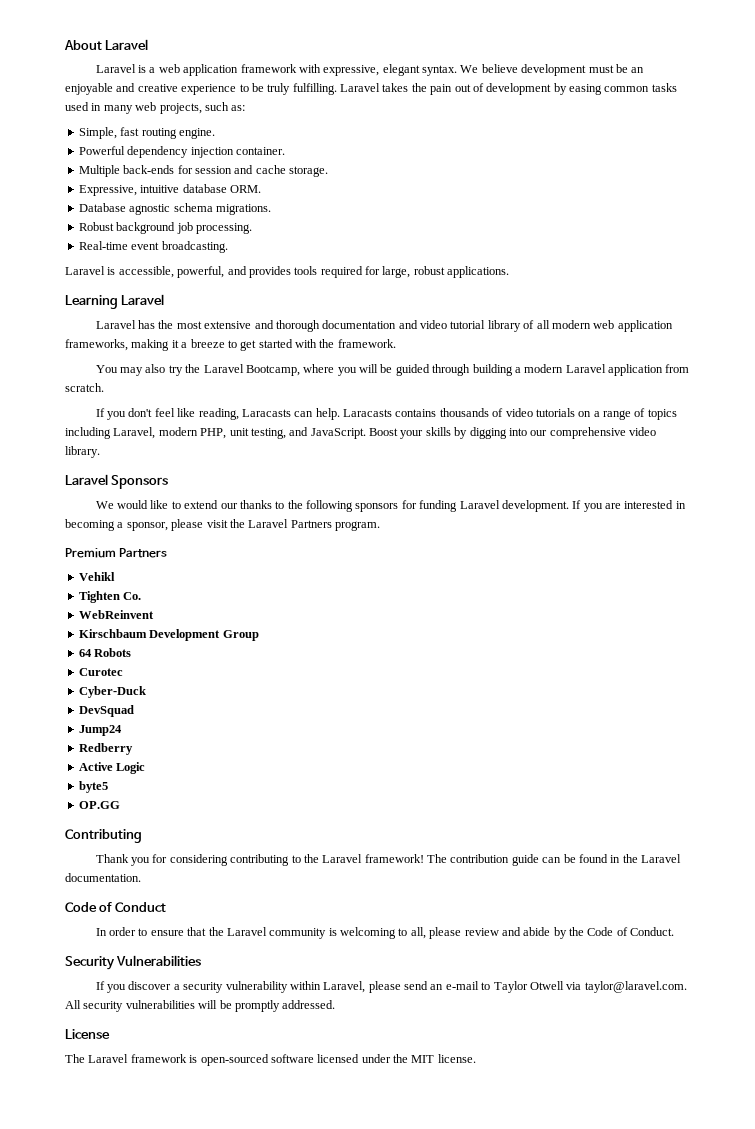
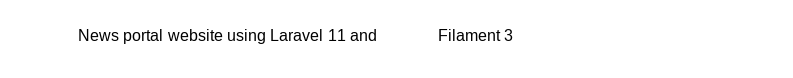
- About Laravel
- Laravel is a web application framework with expressive, elegant syntax. We believe development must be an enjoyable and creative experience to be truly fulfilling. Laravel takes the pain out of development by easing common tasks used in many web projects, such as:
- Simple, fast routing engine.
- Powerful dependency injection container.
- Multiple back-ends for session and cache storage.
- Expressive, intuitive database ORM.
- Database agnostic schema migrations.
- Robust background job processing.
- Real-time event broadcasting.
- Laravel is accessible, powerful, and provides tools required for large, robust applications.
- Learning Laravel
- Laravel has the most extensive and thorough documentation and video tutorial library of all modern web application frameworks, making it a breeze to get started with the framework.
- You may also try the Laravel Bootcamp, where you will be guided through building a modern Laravel application from scratch.
- If you don't feel like reading, Laracasts can help. Laracasts contains thousands of video tutorials on a range of topics including Laravel, modern PHP, unit testing, and JavaScript. Boost your skills by digging into our comprehensive video library.
- Laravel Sponsors
- We would like to extend our thanks to the following sponsors for funding Laravel development. If you are interested in becoming a sponsor, please visit the Laravel Partners program.
- Premium Partners
- Vehikl
- Tighten Co.
- WebReinvent
- Kirschbaum Development Group
- 64 Robots
- Curotec
- Cyber-Duck
- DevSquad
- Jump24
- Redberry
- Active Logic
- byte5
- OP.GG
- Contributing
- Thank you for considering contributing to the Laravel framework! The contribution guide can be found in the Laravel documentation.
- Code of Conduct
- In order to ensure that the Laravel community is welcoming to all, please review and abide by the Code of Conduct.
- Security Vulnerabilities
- If you discover a security vulnerability within Laravel, please send an e-mail to Taylor Otwell via taylor@laravel.com. All security vulnerabilities will be promptly addressed.
- License
- The Laravel framework is open-sourced software licensed under the MIT license.
+ News portal website using Laravel 11 and Filament 3

